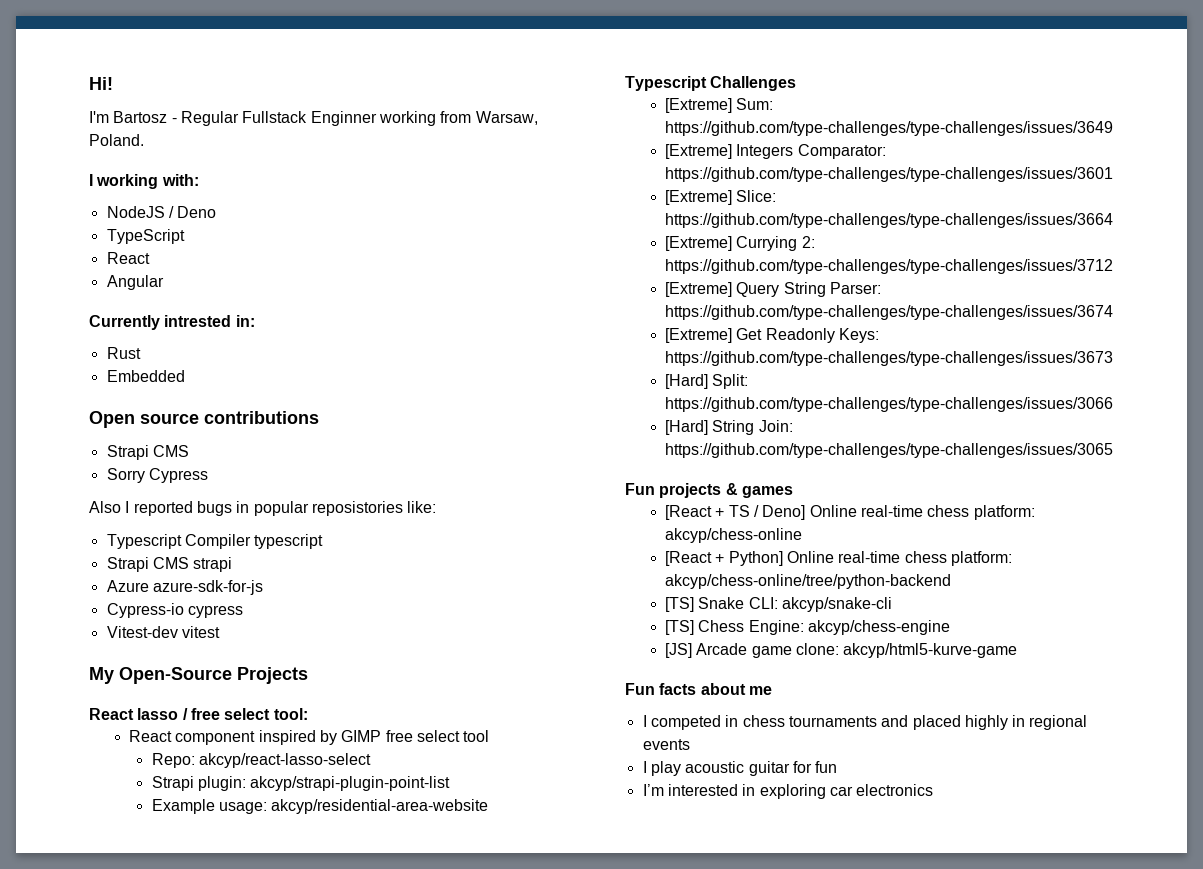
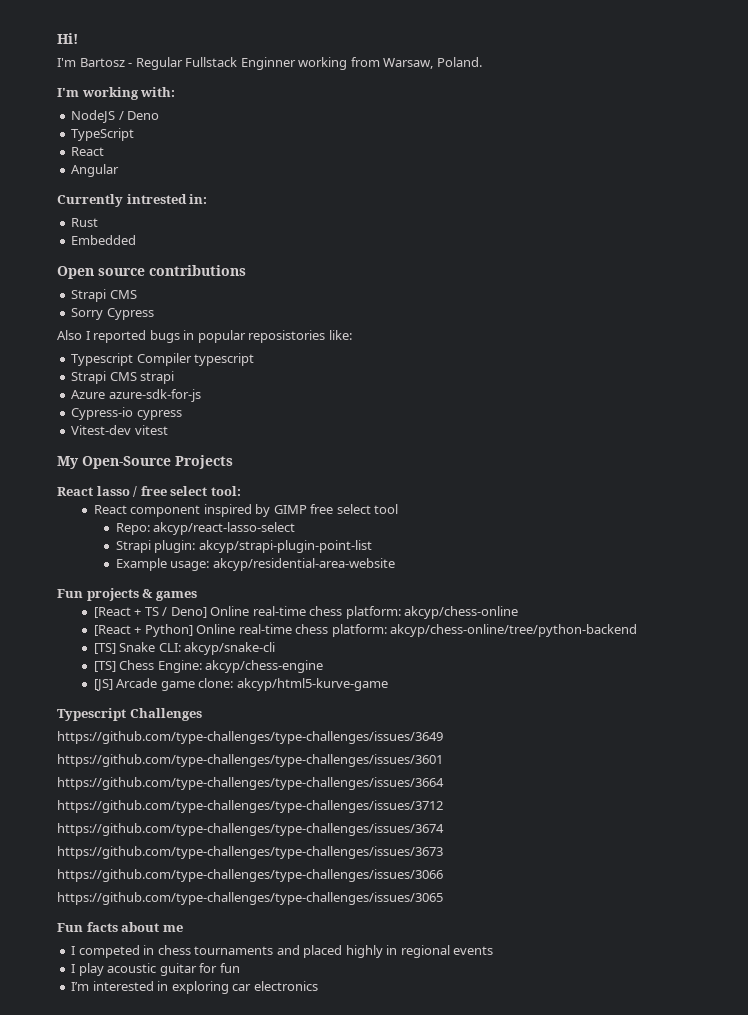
- I working with:
+ I'm working with:
- Typescript Challenges
- [Extreme] Sum: https://github.com/type-challenges/type-challenges/issues/3649
- [Extreme] Integers Comparator: https://github.com/type-challenges/type-challenges/issues/3601
- [Extreme] Slice: https://github.com/type-challenges/type-challenges/issues/3664
- [Extreme] Currying 2: https://github.com/type-challenges/type-challenges/issues/3712
- [Extreme] Query String Parser: https://github.com/type-challenges/type-challenges/issues/3674
- [Extreme] Get Readonly Keys: https://github.com/type-challenges/type-challenges/issues/3673
- [Hard] Split: https://github.com/type-challenges/type-challenges/issues/3066
- [Hard] String Join: https://github.com/type-challenges/type-challenges/issues/3065
+ Typescript Challenges
+ https://github.com/type-challenges/type-challenges/issues/3649
+ https://github.com/type-challenges/type-challenges/issues/3601
+ https://github.com/type-challenges/type-challenges/issues/3664
+ https://github.com/type-challenges/type-challenges/issues/3712
+ https://github.com/type-challenges/type-challenges/issues/3674
+ https://github.com/type-challenges/type-challenges/issues/3673
+ https://github.com/type-challenges/type-challenges/issues/3066
+ https://github.com/type-challenges/type-challenges/issues/3065

